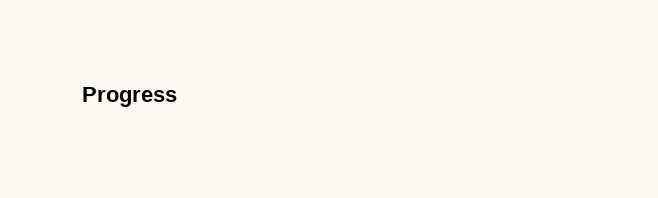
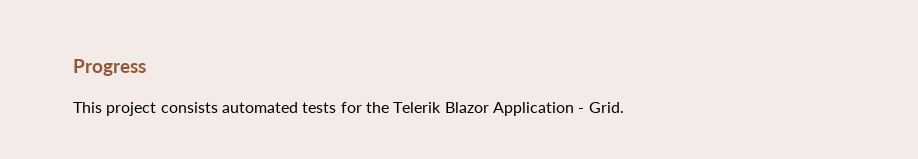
+ This project consists automated tests for the Telerik Blazor Application - Grid.

